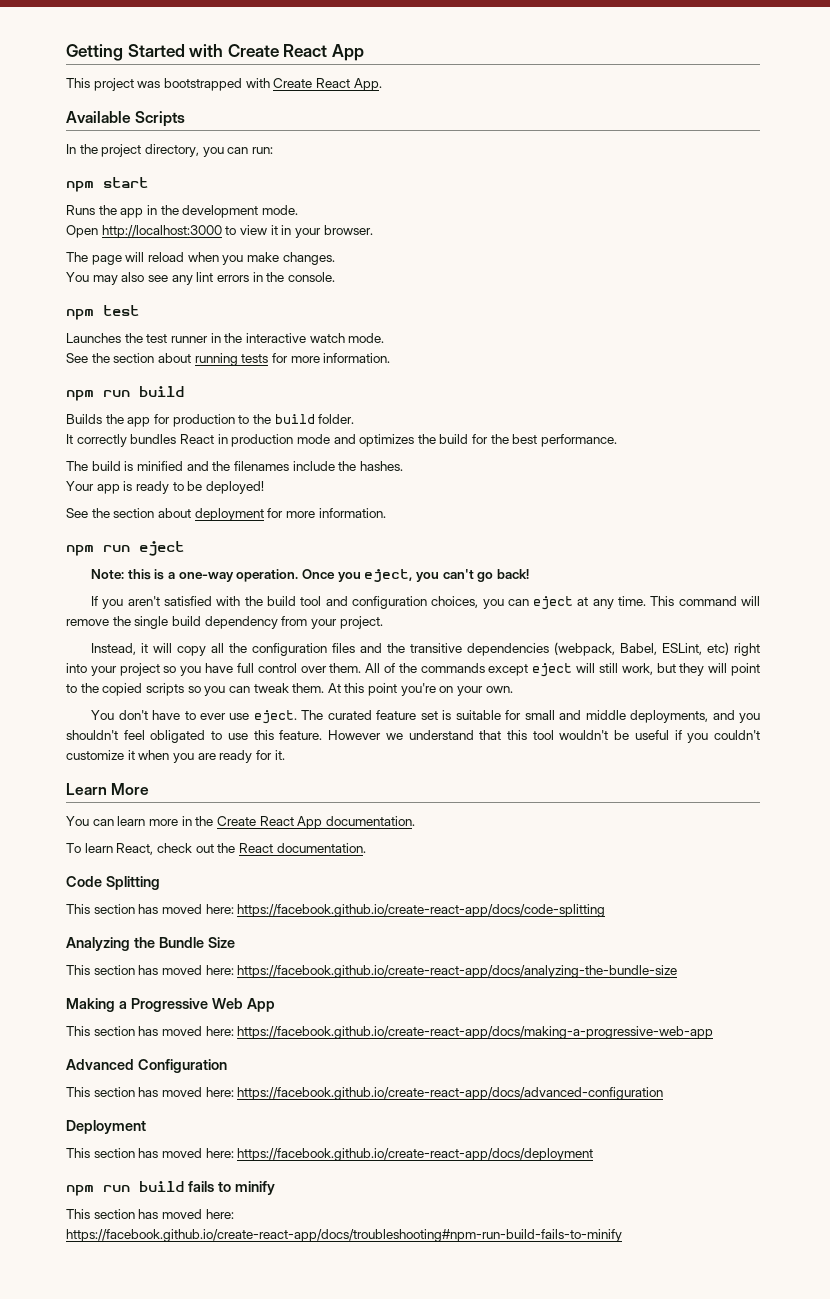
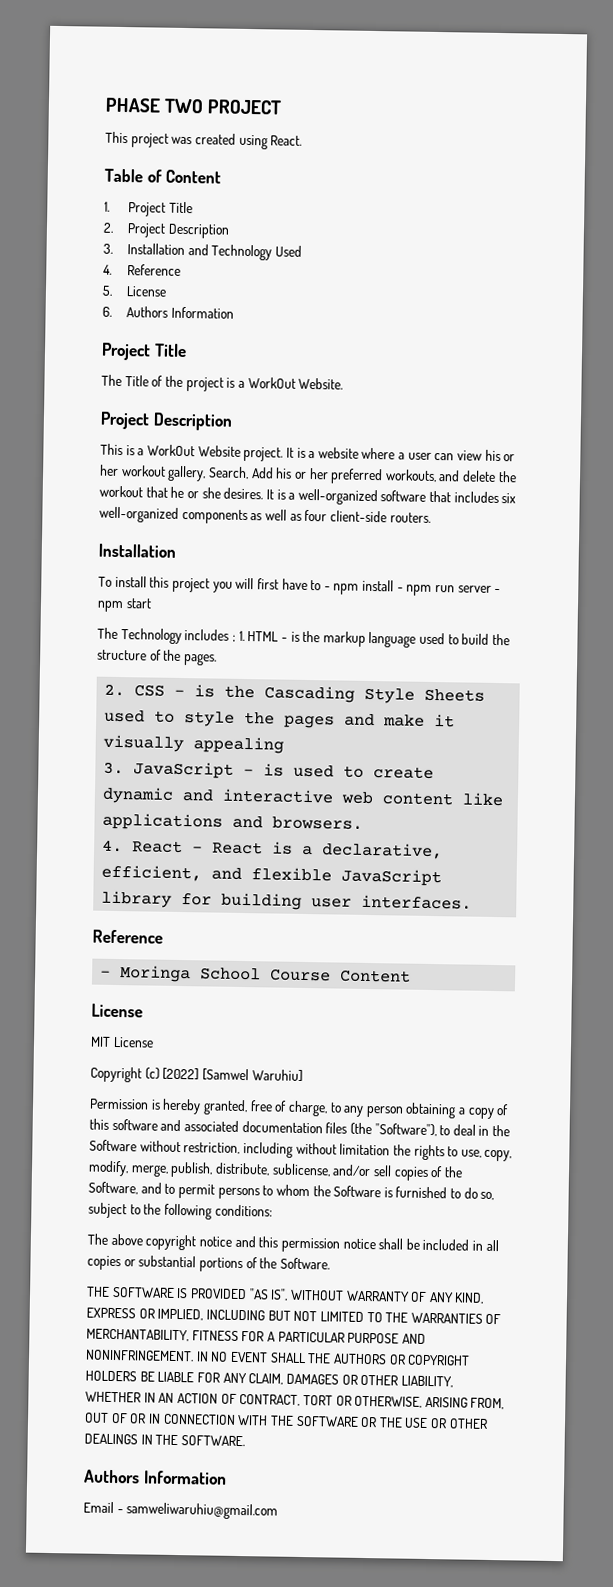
- Getting Started with Create React App
- This project was bootstrapped with Create React App.
- Available Scripts
- In the project directory, you can run:
- npm start
- Runs the app in the development mode.
- Open http://localhost:3000 to view it in your browser.
- The page will reload when you make changes.
- You may also see any lint errors in the console.
- npm test
- Launches the test runner in the interactive watch mode.
- See the section about running tests for more information.
- npm run build
- Builds the app for production to the build folder.
- It correctly bundles React in production mode and optimizes the build for the best performance.
- The build is minified and the filenames include the hashes.
- Your app is ready to be deployed!
- See the section about deployment for more information.
- npm run eject
- Note: this is a one-way operation. Once you eject, you can't go back!
- If you aren't satisfied with the build tool and configuration choices, you can eject at any time. This command will remove the single build dependency from your project.
- Instead, it will copy all the configuration files and the transitive dependencies (webpack, Babel, ESLint, etc) right into your project so you have full control over them. All of the commands except eject will still work, but they will point to the copied scripts so you can tweak them. At this point you're on your own.
- You don't have to ever use eject. The curated feature set is suitable for small and middle deployments, and you shouldn't feel obligated to use this feature. However we understand that this tool wouldn't be useful if you couldn't customize it when you are ready for it.
- Learn More
- You can learn more in the Create React App documentation.
- To learn React, check out the React documentation.
- Code Splitting
- This section has moved here: https://facebook.github.io/create-react-app/docs/code-splitting
- Analyzing the Bundle Size
- This section has moved here: https://facebook.github.io/create-react-app/docs/analyzing-the-bundle-size
- Making a Progressive Web App
- This section has moved here: https://facebook.github.io/create-react-app/docs/making-a-progressive-web-app
- Advanced Configuration
- This section has moved here: https://facebook.github.io/create-react-app/docs/advanced-configuration
- Deployment
- This section has moved here: https://facebook.github.io/create-react-app/docs/deployment
- npm run build fails to minify
- This section has moved here: https://facebook.github.io/create-react-app/docs/troubleshooting#npm-run-build-fails-to-minify
+ PHASE TWO PROJECT
+ This project was created using React.
+ Table of Content
+ 1. Project Title
+ 2. Project Description
+ 3. Installation and Technology Used
+ 4. Reference
+ 5. License
+ 6. Authors Information
+ Project Title
+ The Title of the project is a WorkOut Website.
+ Project Description
+ This is a WorkOut Website project. It is a website where a user can view his or her workout gallery, Search, Add his or her preferred workouts, and delete the workout that he or she desires. It is a well-organized software that includes six well-organized components as well as four client-side routers.
+ Installation
+ To install this project you will first have to - npm install - npm run server - npm start
+ The Technology includes ; 1. HTML - is the markup language used to build the structure of the pages.
+ 2. CSS - is the Cascading Style Sheets used to style the pages and make it visually appealing
+ 3. JavaScript - is used to create dynamic and interactive web content like applications and browsers.
+ 4. React - React is a declarative, efficient, and flexible JavaScript library for building user interfaces.
+ Reference
+ - Moringa School Course Content
+ License
+ MIT License
+ Copyright (c) [2022] [Samwel Waruhiu]
+ Permission is hereby granted, free of charge, to any person obtaining a copy of this software and associated documentation files (the "Software"), to deal in the Software without restriction, including without limitation the rights to use, copy, modify, merge, publish, distribute, sublicense, and/or sell copies of the Software, and to permit persons to whom the Software is furnished to do so, subject to the following conditions:
+ The above copyright notice and this permission notice shall be included in all copies or substantial portions of the Software.
+ THE SOFTWARE IS PROVIDED "AS IS", WITHOUT WARRANTY OF ANY KIND, EXPRESS OR IMPLIED, INCLUDING BUT NOT LIMITED TO THE WARRANTIES OF MERCHANTABILITY, FITNESS FOR A PARTICULAR PURPOSE AND NONINFRINGEMENT. IN NO EVENT SHALL THE AUTHORS OR COPYRIGHT HOLDERS BE LIABLE FOR ANY CLAIM, DAMAGES OR OTHER LIABILITY, WHETHER IN AN ACTION OF CONTRACT, TORT OR OTHERWISE, ARISING FROM, OUT OF OR IN CONNECTION WITH THE SOFTWARE OR THE USE OR OTHER DEALINGS IN THE SOFTWARE.
+ Authors Information
+ Email - samweliwaruhiu@gmail.com

